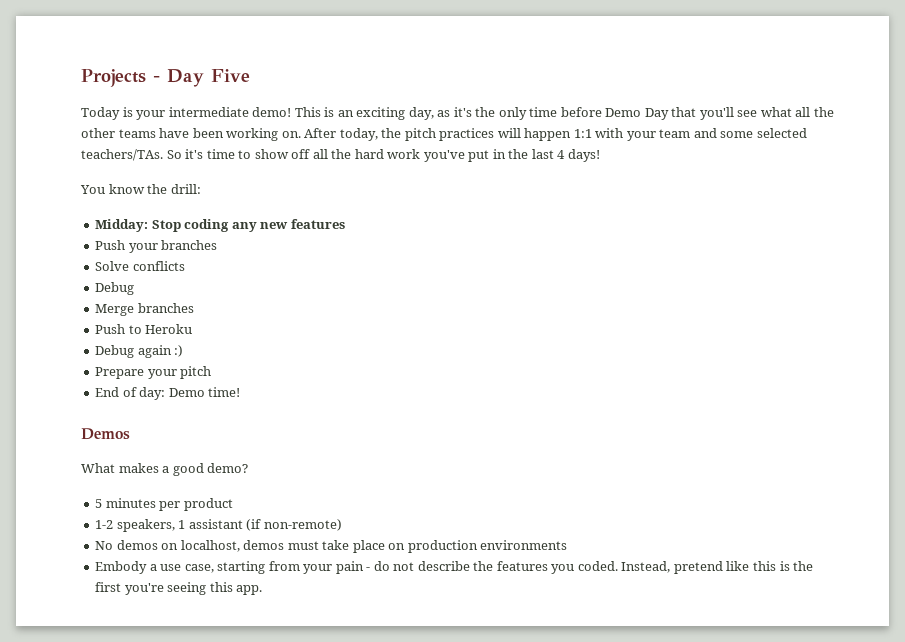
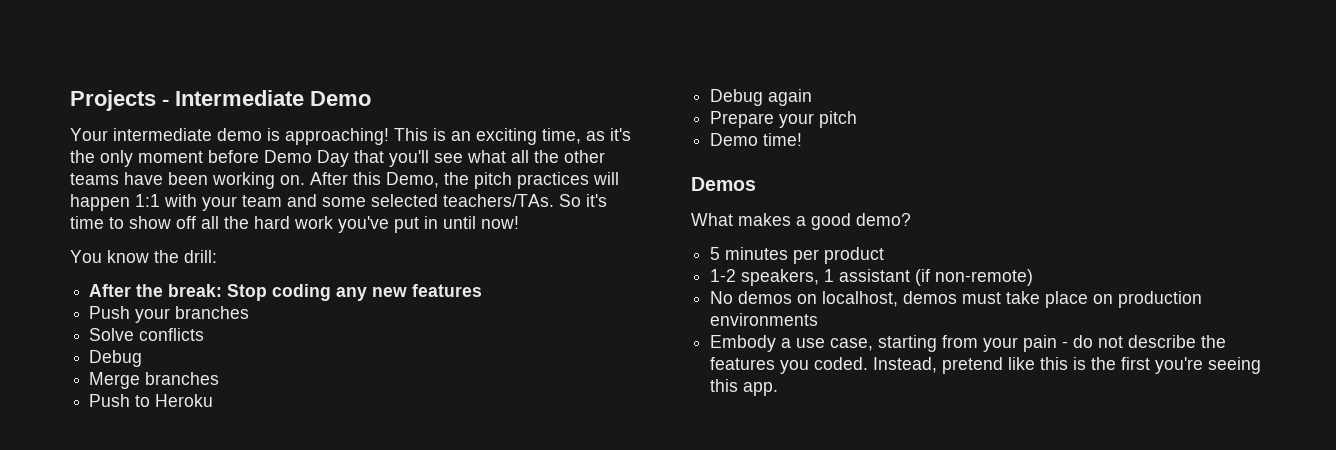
- Projects - Day Five
- Today is your intermediate demo!
+ Projects - Intermediate Demo
+ Your intermediate demo is approaching!
- This is an exciting day, as it's the only time before Demo Day that you'll see what all the other teams have been working on.
+ This is an exciting time, as it's the only moment before Demo Day that you'll see what all the other teams have been working on.
- After today, the pitch practices will happen 1:1 with your team and some selected teachers/TAs.
+ After this Demo, the pitch practices will happen 1:1 with your team and some selected teachers/TAs.
- So it's time to show off all the hard work you've put in the last 4 days!
+ So it's time to show off all the hard work you've put in until now!
- Midday: Stop coding any new features
+ After the break: Stop coding any new features
- Debug again :)
+ Debug again
- End of day: Demo time!
+ Demo time!

